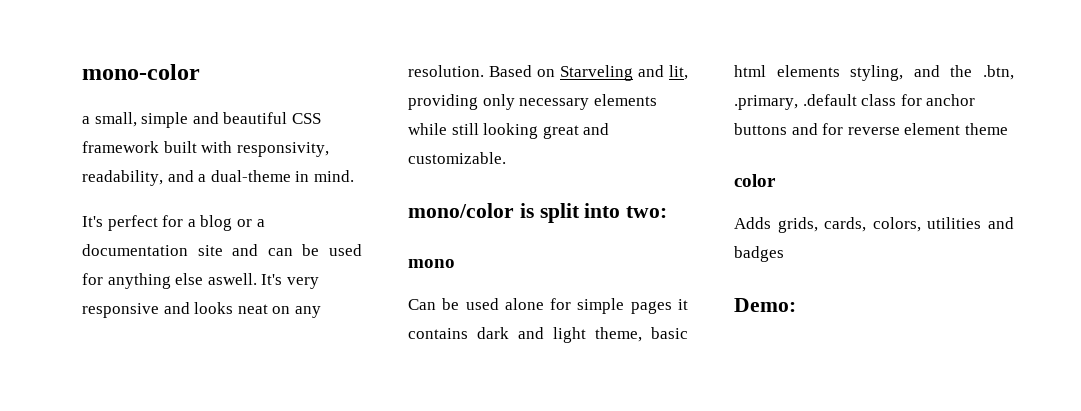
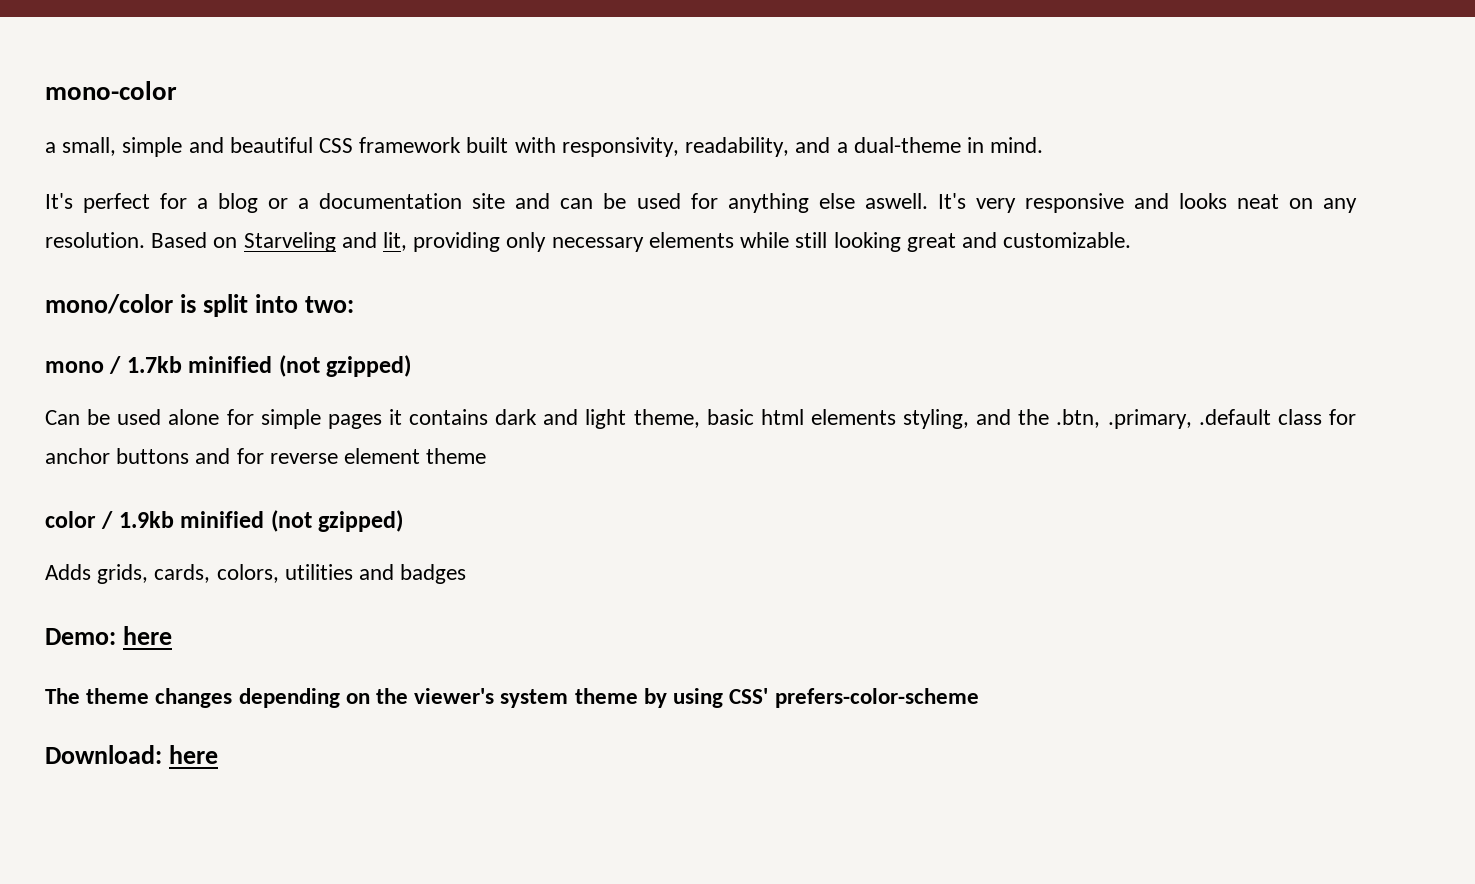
- mono
+ mono / 1.7kb minified (not gzipped)
- color
+ color / 1.9kb minified (not gzipped)
- Demo:
+ Demo: here
+ The theme changes depending on the viewer's system theme by using CSS' prefers-color-scheme
+ Download: here

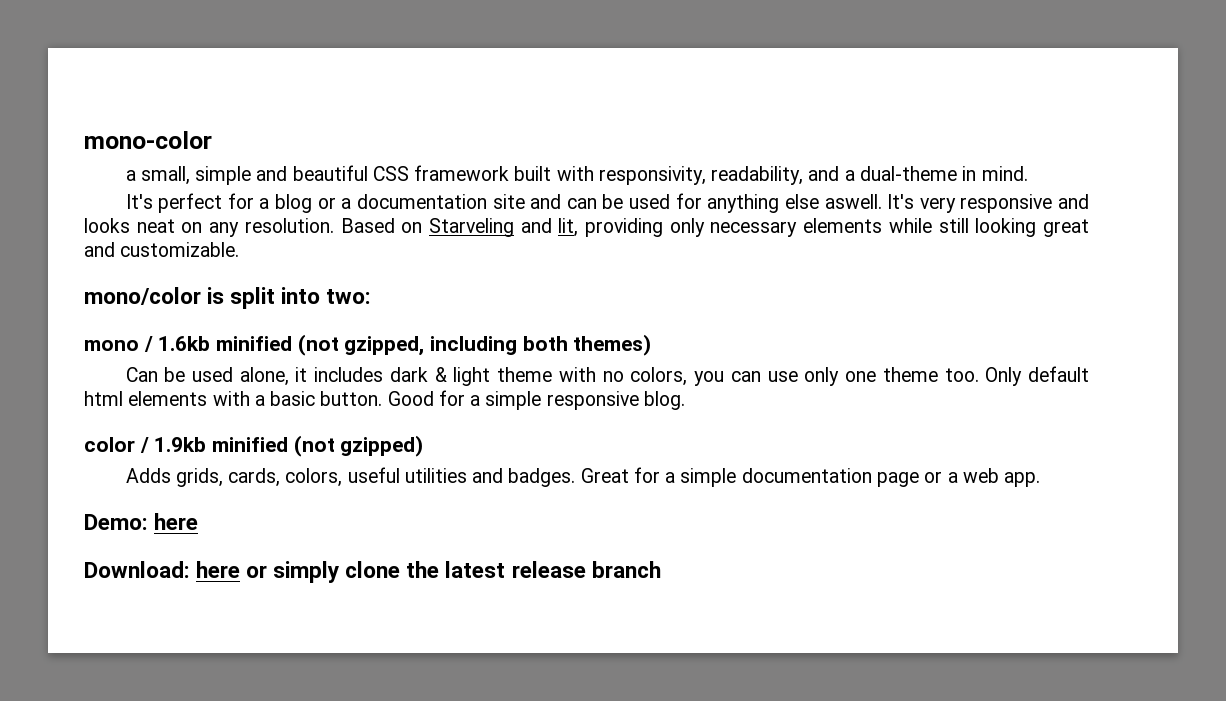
- mono / 1.7kb minified (not gzipped)
+ mono / 1.6kb minified (not gzipped, including both themes)
- Can be used alone for simple pages it contains dark and light theme, basic html elements styling, and the .btn, .primary, .default class for anchor buttons and for reverse element theme
+ Can be used alone, it includes dark & light theme with no colors, you can use only one theme too. Only default html elements with a basic button. Good for a simple responsive blog.
- Adds grids, cards, colors, utilities and badges
+ Adds grids, cards, colors, useful utilities and badges. Great for a simple documentation page or a web app.
  Demo: here
- The theme changes depending on the viewer's system theme by using CSS' prefers-color-scheme
- Download: here
+ Download: here or simply clone the latest release branch

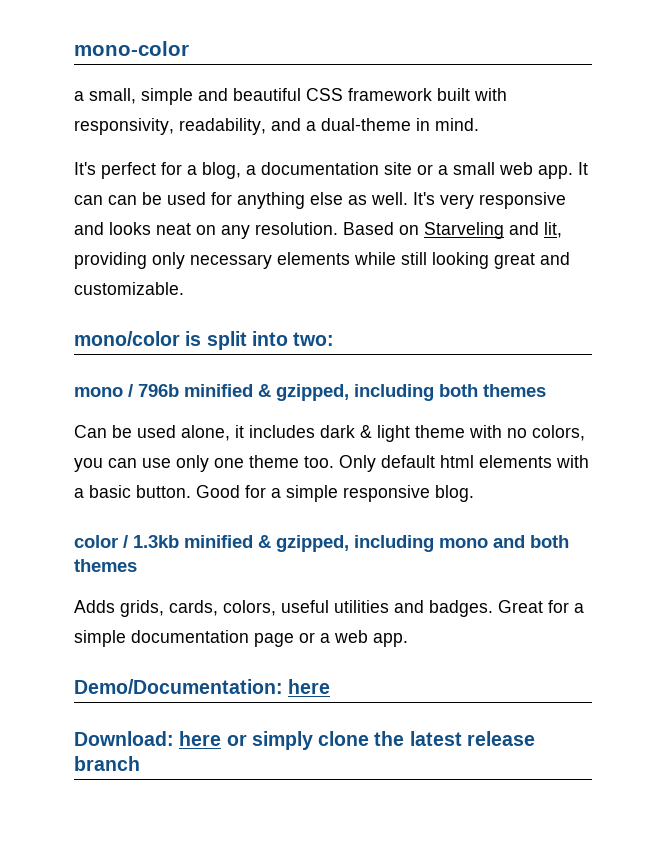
- It's perfect for a blog or a documentation site and can be used for anything else aswell.
+ It's perfect for a blog, a documentation site or a small web app. It can can be used for anything else as well.
- mono / 1.6kb minified (not gzipped, including both themes)
+ mono / 796b minified & gzipped, including both themes
- color / 1.9kb minified (not gzipped)
+ color / 1.3kb minified & gzipped, including mono and both themes
- Demo: here
+ Demo/Documentation: here

